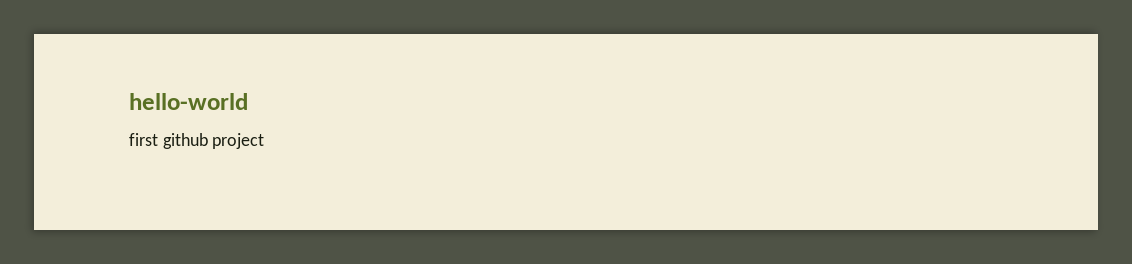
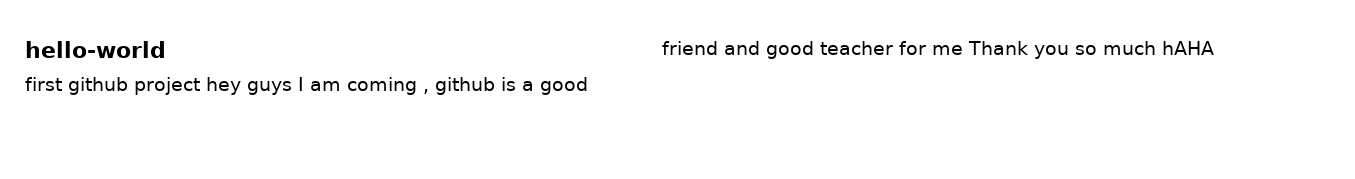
- first github project
+ first github project hey guys I am coming , github is a good friend and good teacher for me Thank you so much hAHA

